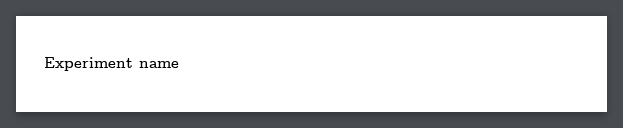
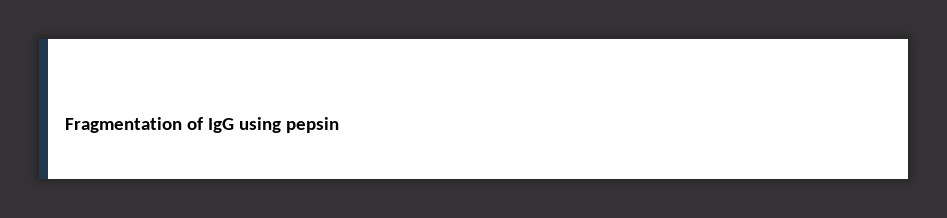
- Experiment name
+ Fragmentation of IgG using pepsin

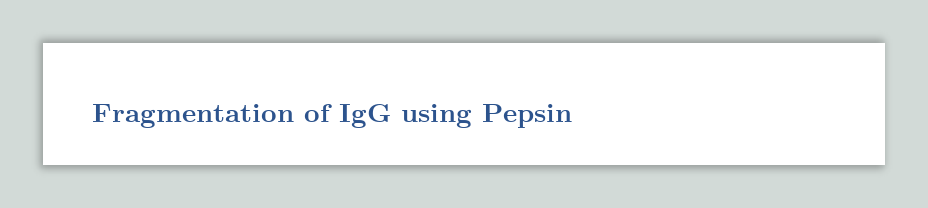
- Fragmentation of IgG using pepsin
+ Fragmentation of IgG using Pepsin

